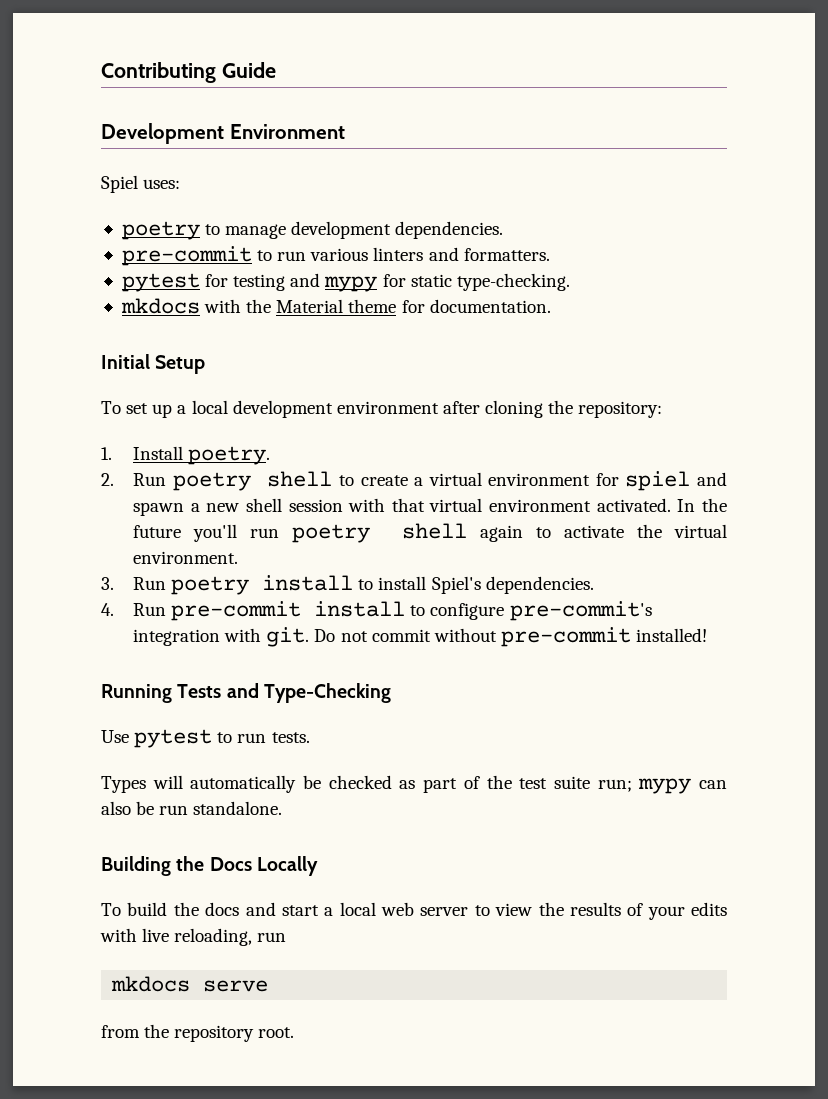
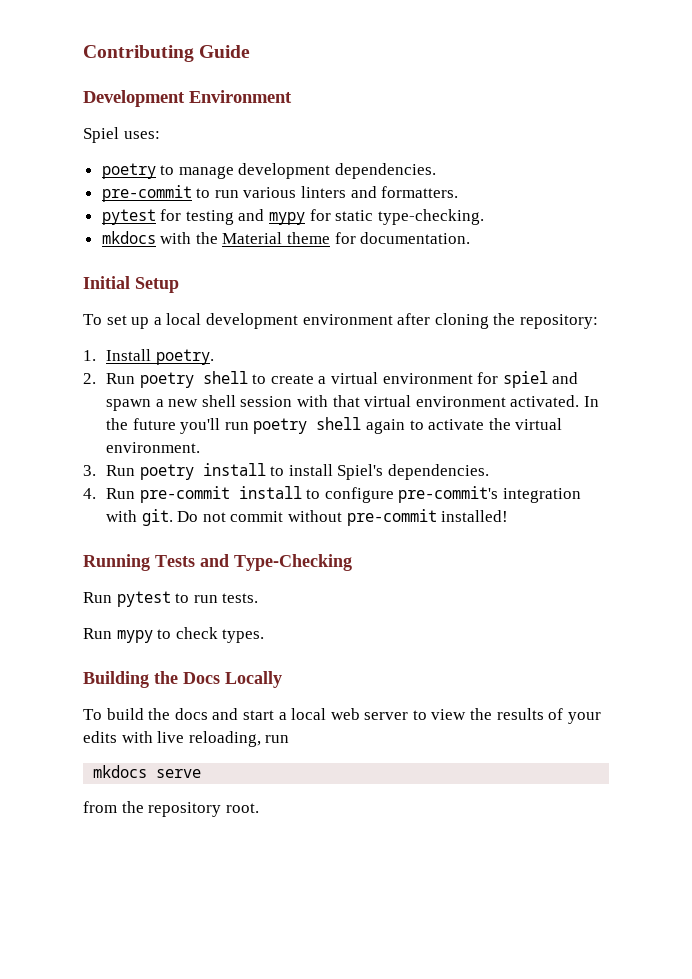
- Use pytest to run tests.
+ Run pytest to run tests.
- Types will automatically be checked as part of the test suite run; mypy can also be run standalone.
+ Run mypy to check types.

